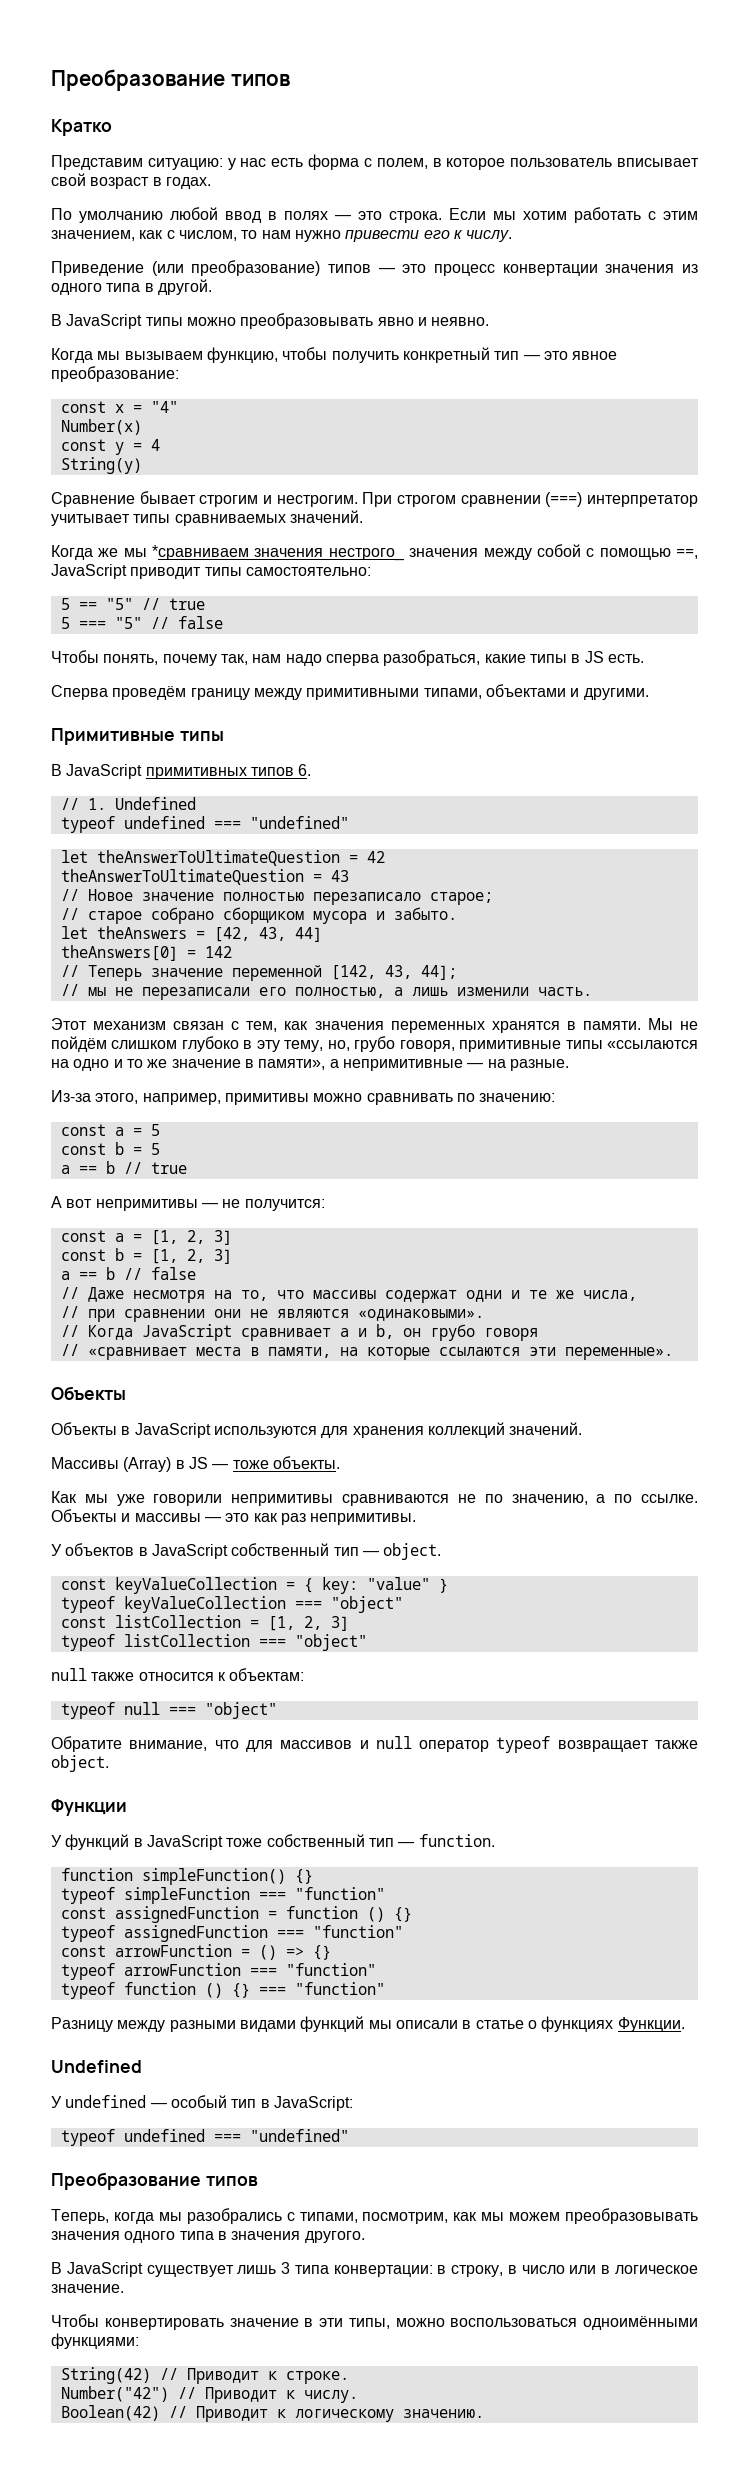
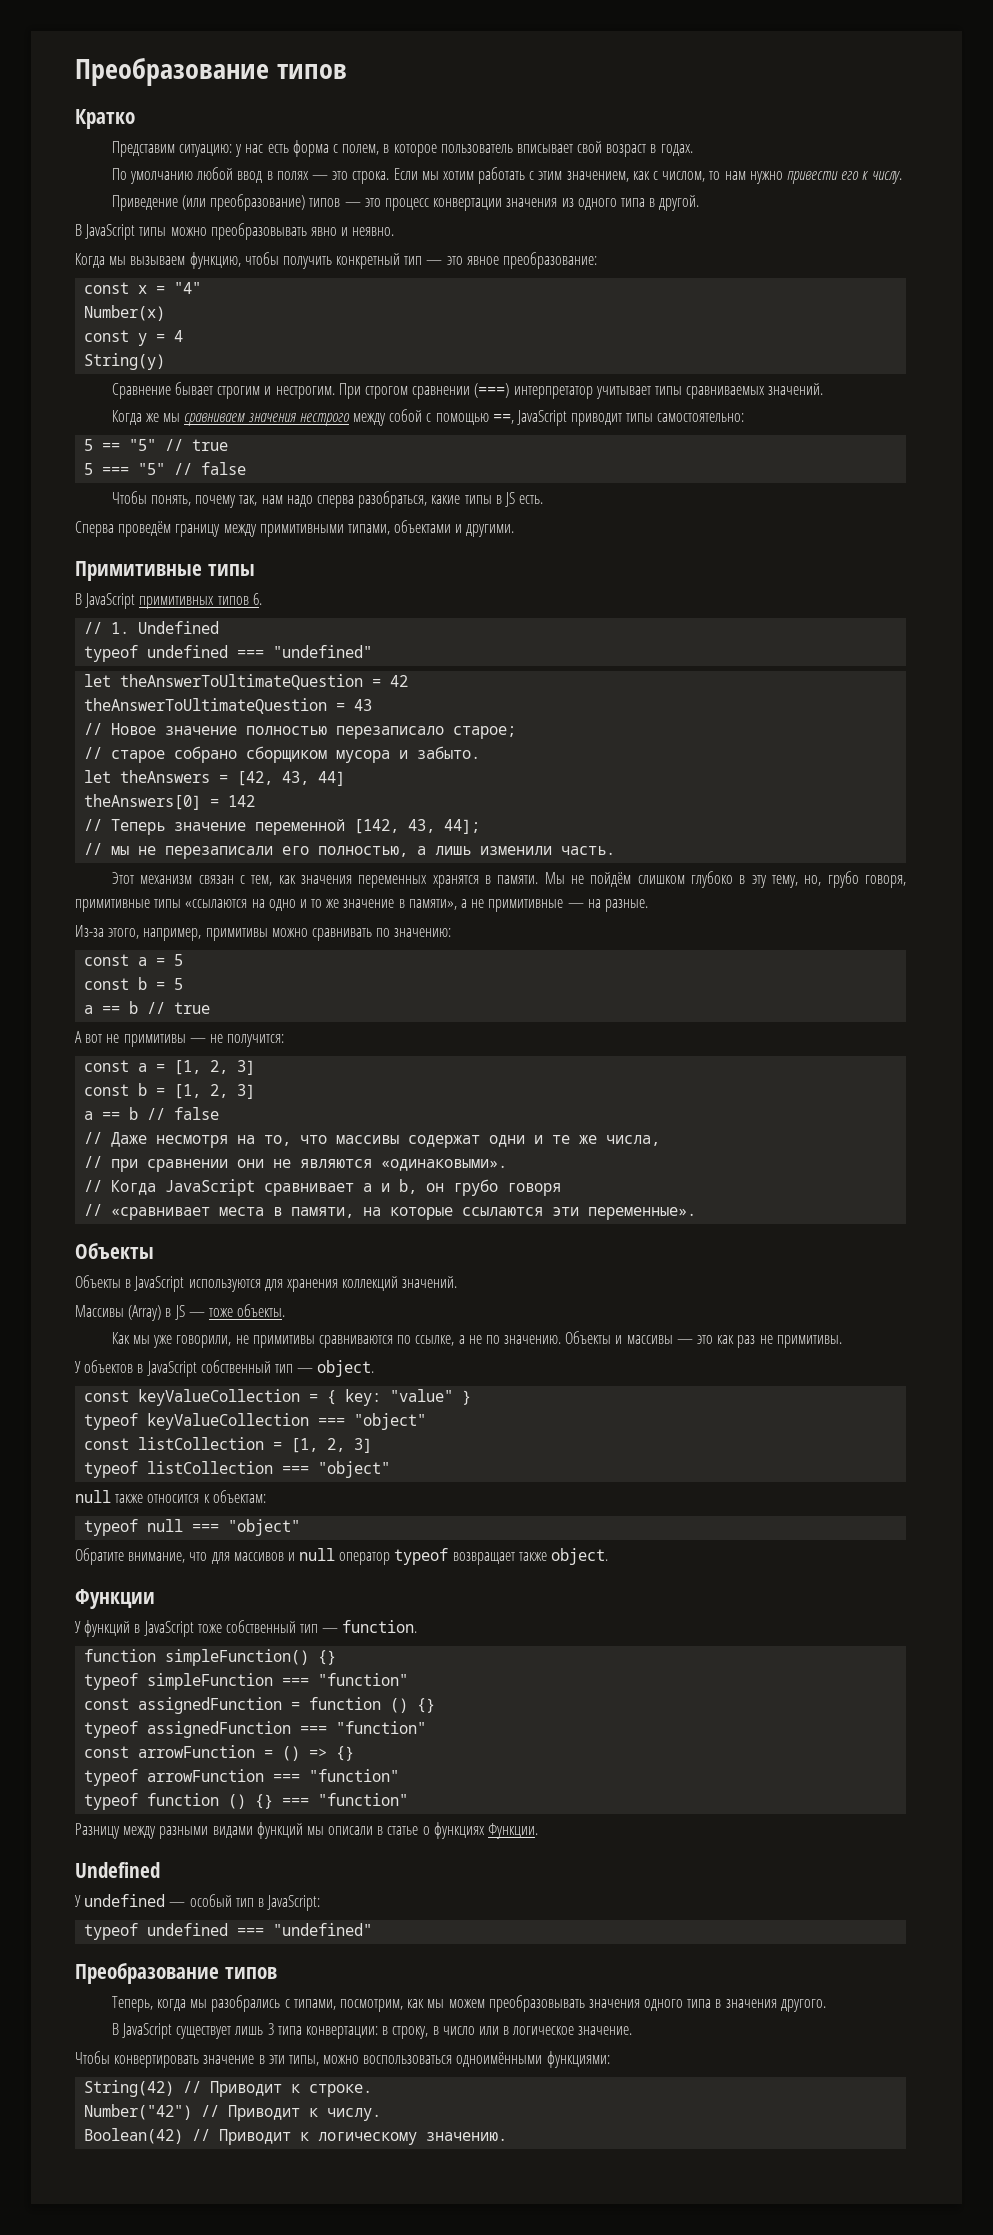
- Когда же мы *сравниваем значения нестрого_ значения между собой с помощью ==, JavaScript приводит типы самостоятельно:
+ Когда же мы сравниваем значения нестрого между собой с помощью ==, JavaScript приводит типы самостоятельно:
- Мы не пойдём слишком глубоко в эту тему, но, грубо говоря, примитивные типы «ссылаются на одно и то же значение в памяти», а непримитивные — на разные.
+ Мы не пойдём слишком глубоко в эту тему, но, грубо говоря, примитивные типы «ссылаются на одно и то же значение в памяти», а не примитивные — на разные.
- А вот непримитивы — не получится:
+ А вот не примитивы — не получится:
- Как мы уже говорили непримитивы сравниваются не по значению, а по ссылке.
+ Как мы уже говорили, не примитивы сравниваются по ссылке, а не по значению.
- Объекты и массивы — это как раз непримитивы.
+ Объекты и массивы — это как раз не примитивы.

